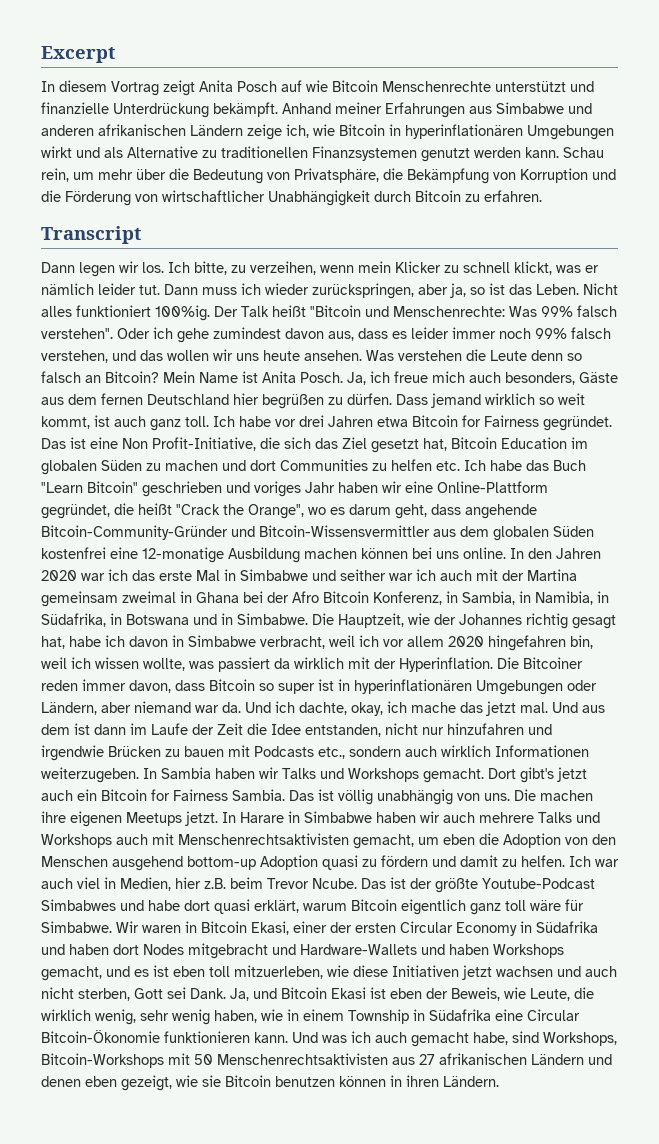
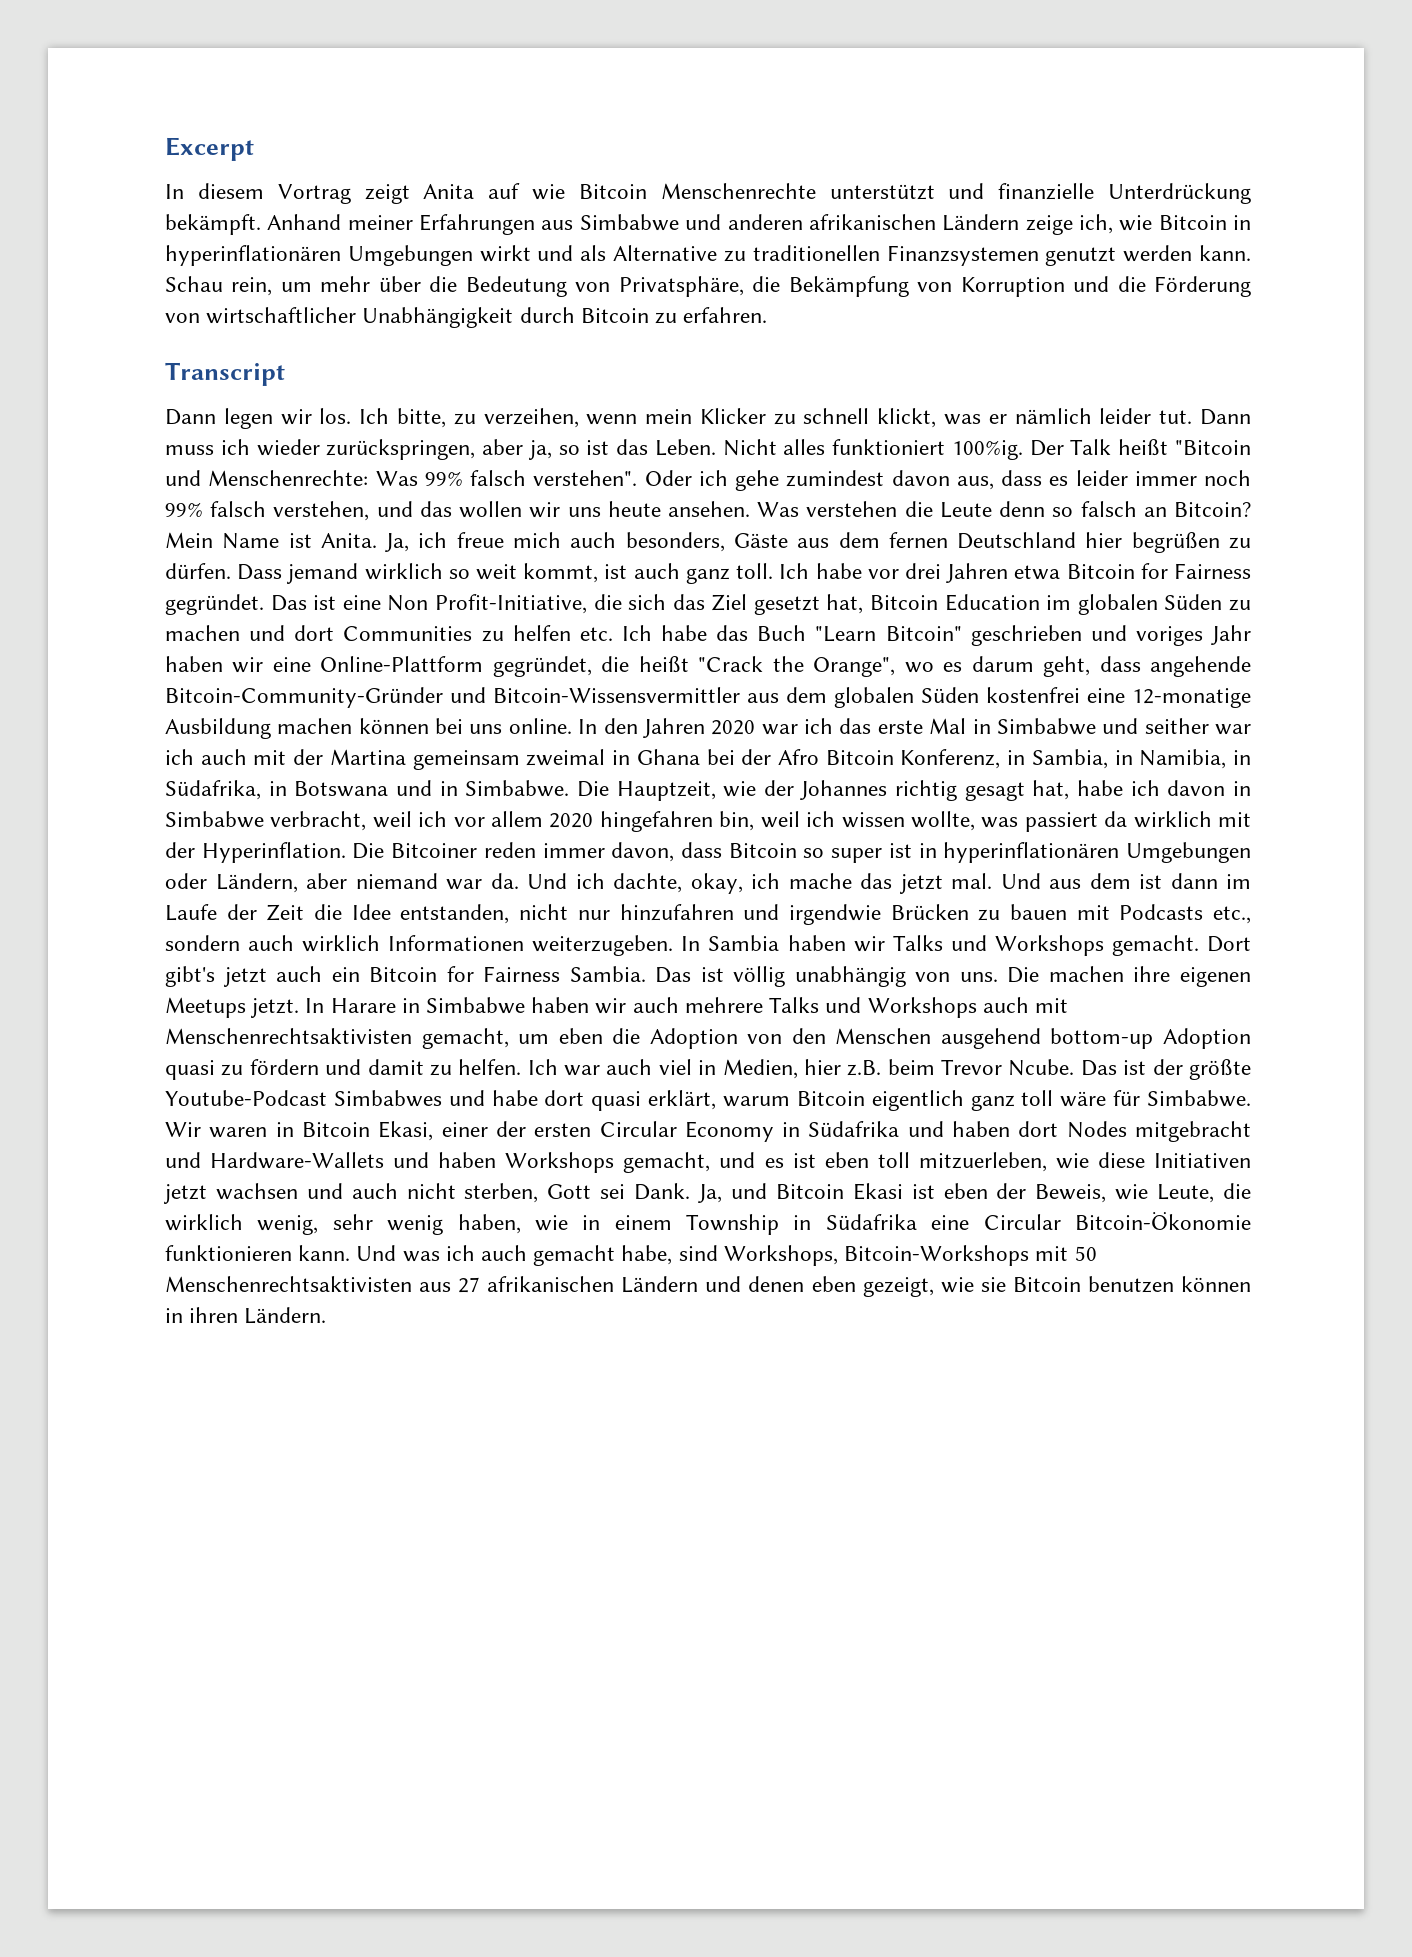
- In diesem Vortrag zeigt Anita Posch auf wie Bitcoin Menschenrechte unterstützt und finanzielle Unterdrückung bekämpft.
+ In diesem Vortrag zeigt Anita auf wie Bitcoin Menschenrechte unterstützt und finanzielle Unterdrückung bekämpft.
- Mein Name ist Anita Posch.
+ Mein Name ist Anita.

